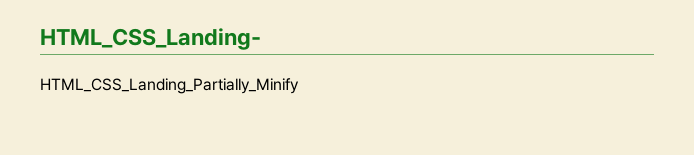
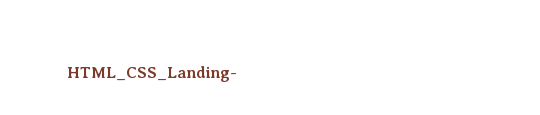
- HTML_CSS_Landing_Partially_Minify

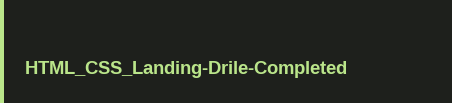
- HTML_CSS_Landing-
+ HTML_CSS_Landing-Drile-Completed

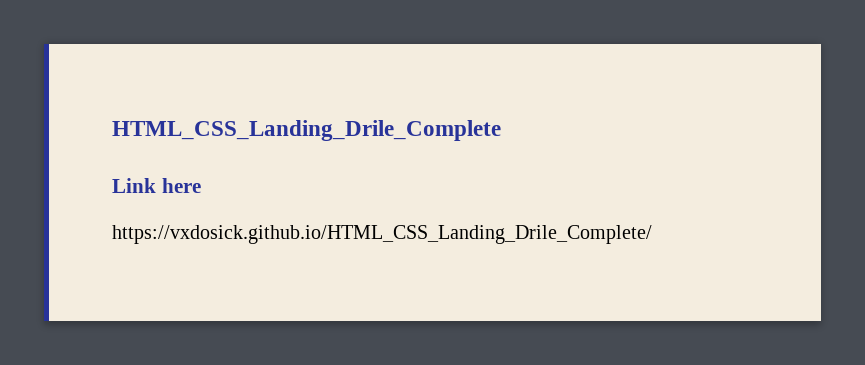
- HTML_CSS_Landing-Drile-Completed
+ HTML_CSS_Landing_Drile_Complete
+ Link here
+ https://vxdosick.github.io/HTML_CSS_Landing_Drile_Complete/

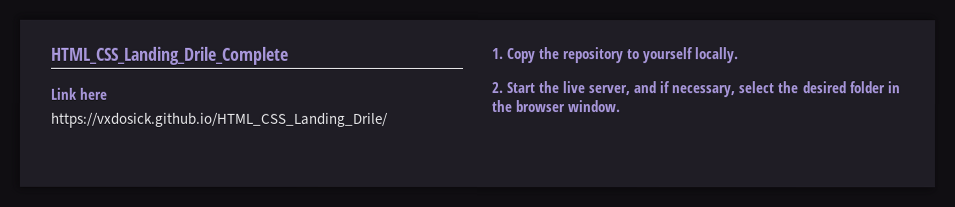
- https://vxdosick.github.io/HTML_CSS_Landing_Drile_Complete/
+ https://vxdosick.github.io/HTML_CSS_Landing_Drile/
+ 1. Copy the repository to yourself locally.
+ 2. Start the live server, and if necessary, select the desired folder in the browser window.

